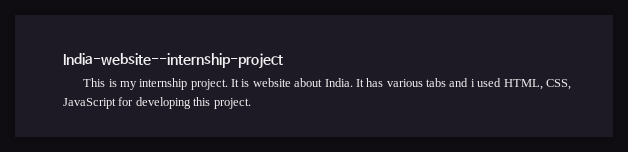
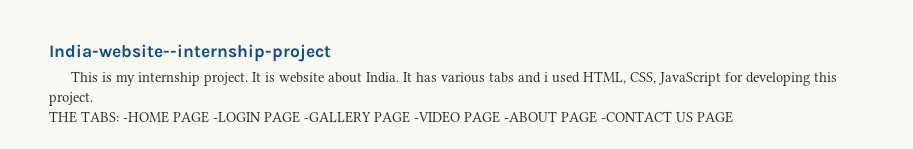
+ THE TABS: -HOME PAGE -LOGIN PAGE -GALLERY PAGE -VIDEO PAGE -ABOUT PAGE -CONTACT US PAGE

